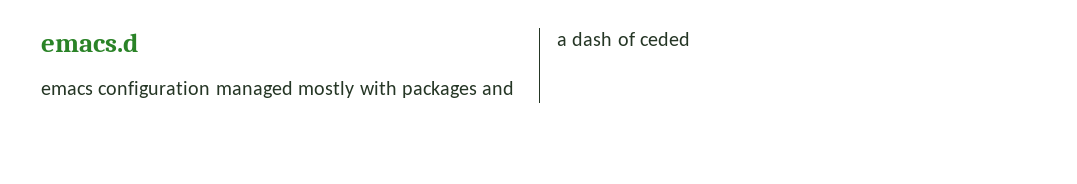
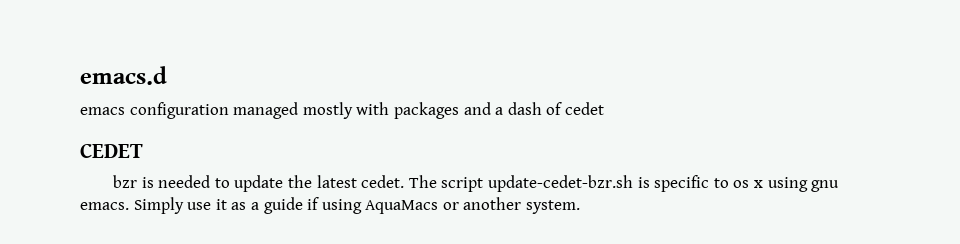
- emacs configuration managed mostly with packages and a dash of ceded
+ emacs configuration managed mostly with packages and a dash of cedet
+ CEDET
+ bzr is needed to update the latest cedet. The script update-cedet-bzr.sh is specific to os x using gnu emacs. Simply use it as a guide if using AquaMacs or another system.

